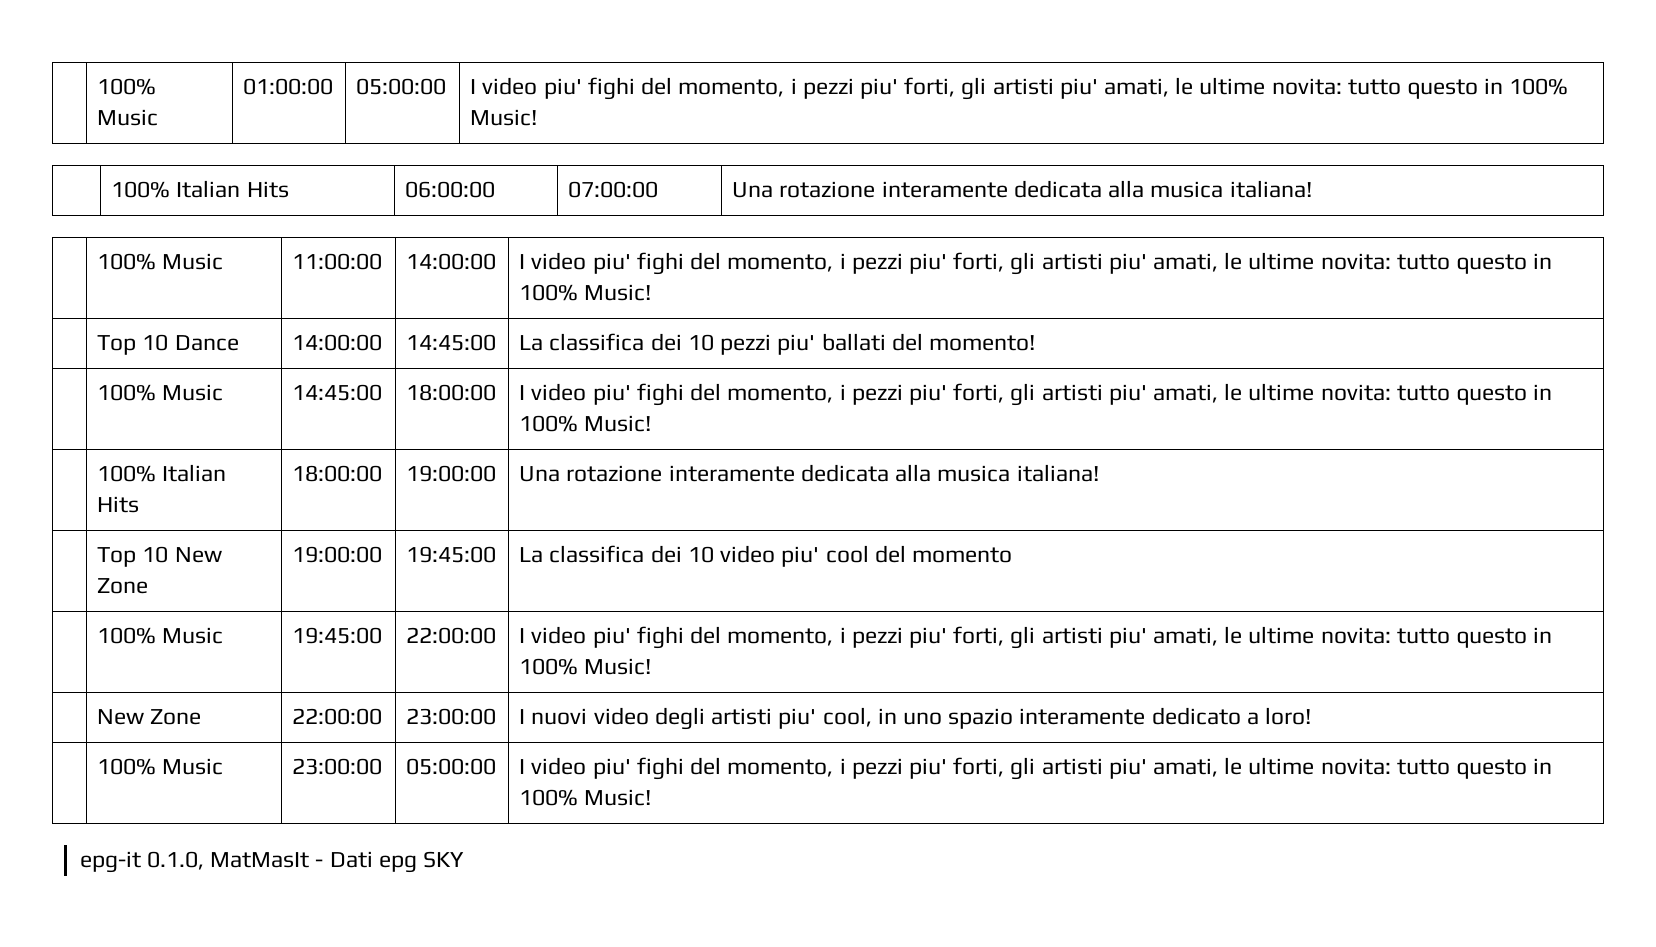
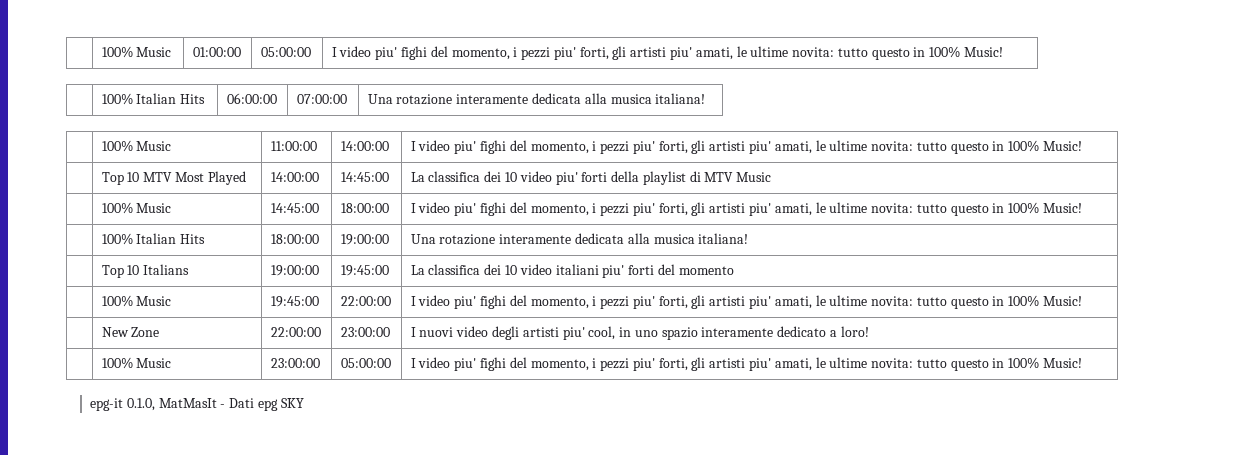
- | Top 10 Dance | 14:00:00 | 14:45:00 | La classifica dei 10 pezzi piu' ballati del momento!
+ | Top 10 MTV Most Played | 14:00:00 | 14:45:00 | La classifica dei 10 video piu' forti della playlist di MTV Music
- | Top 10 New Zone | 19:00:00 | 19:45:00 | La classifica dei 10 video piu' cool del momento
+ | Top 10 Italians | 19:00:00 | 19:45:00 | La classifica dei 10 video italiani piu' forti del momento

